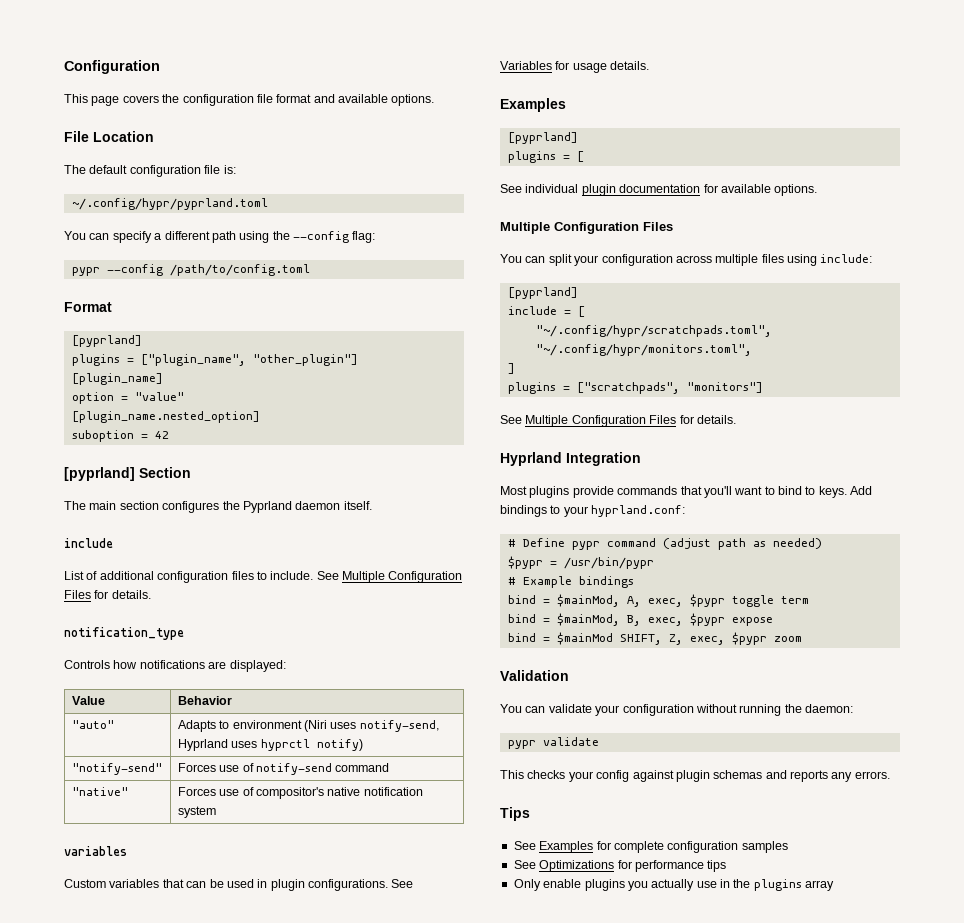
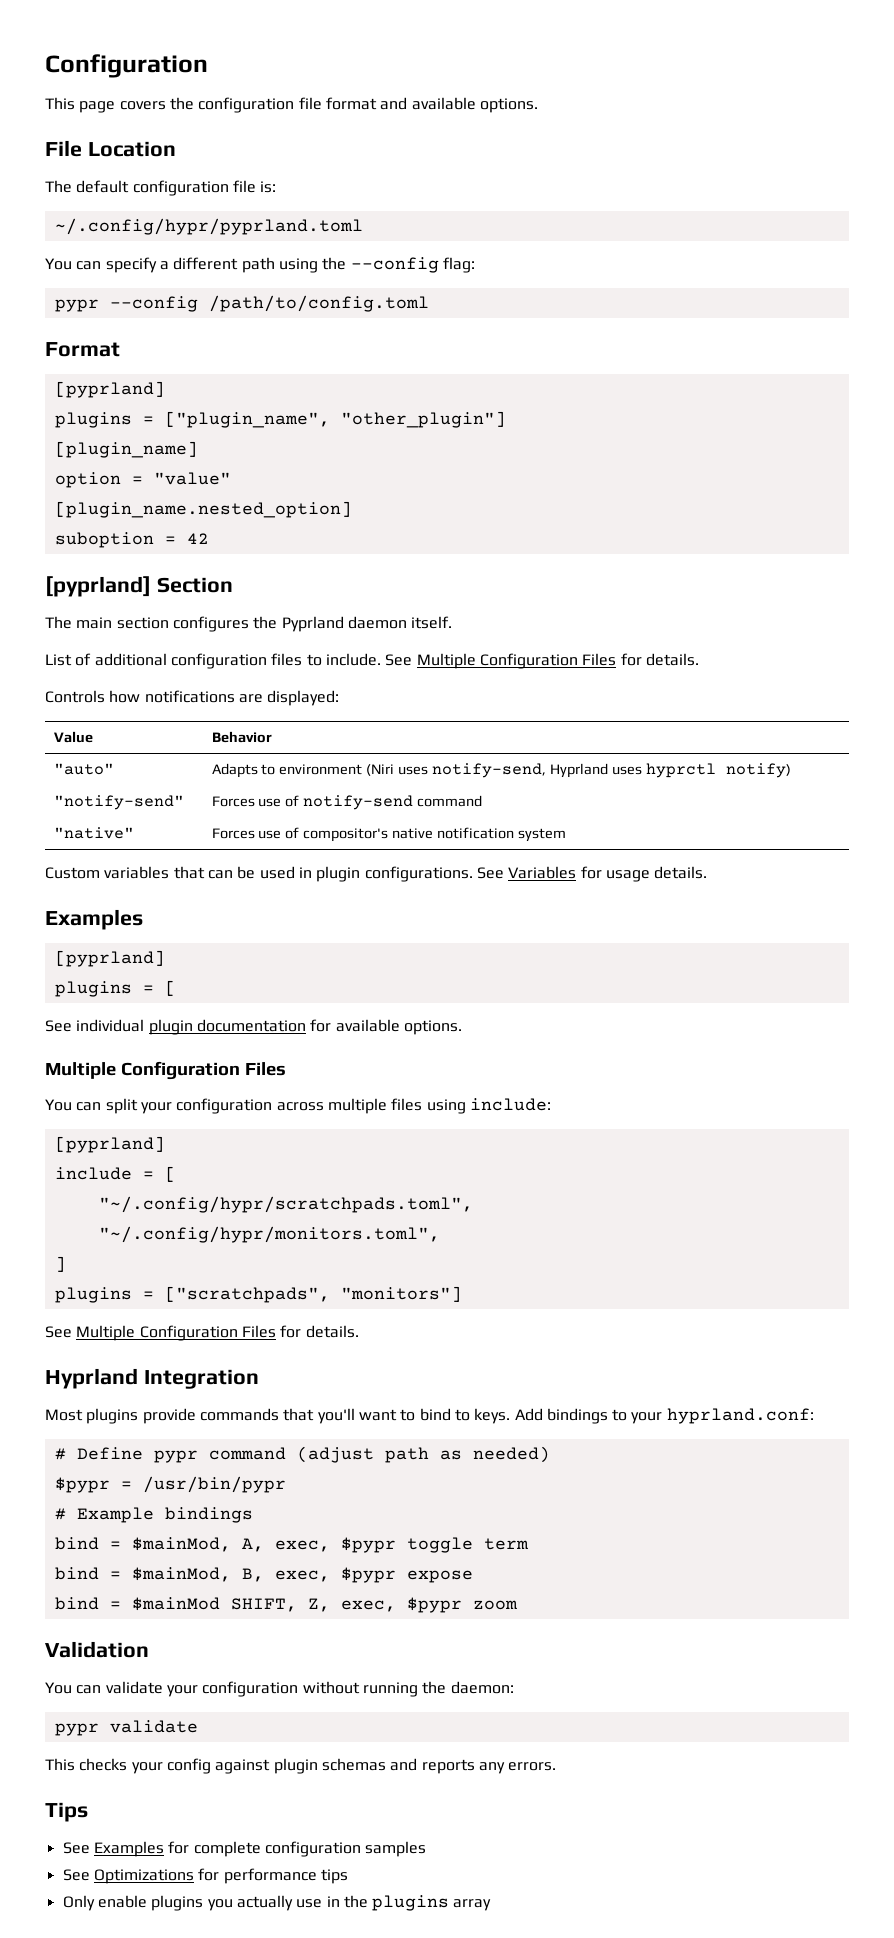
  The main section configures the Pyprland daemon itself.
- include
- notification_type
  "native" | Forces use of compositor's native notification system
- variables

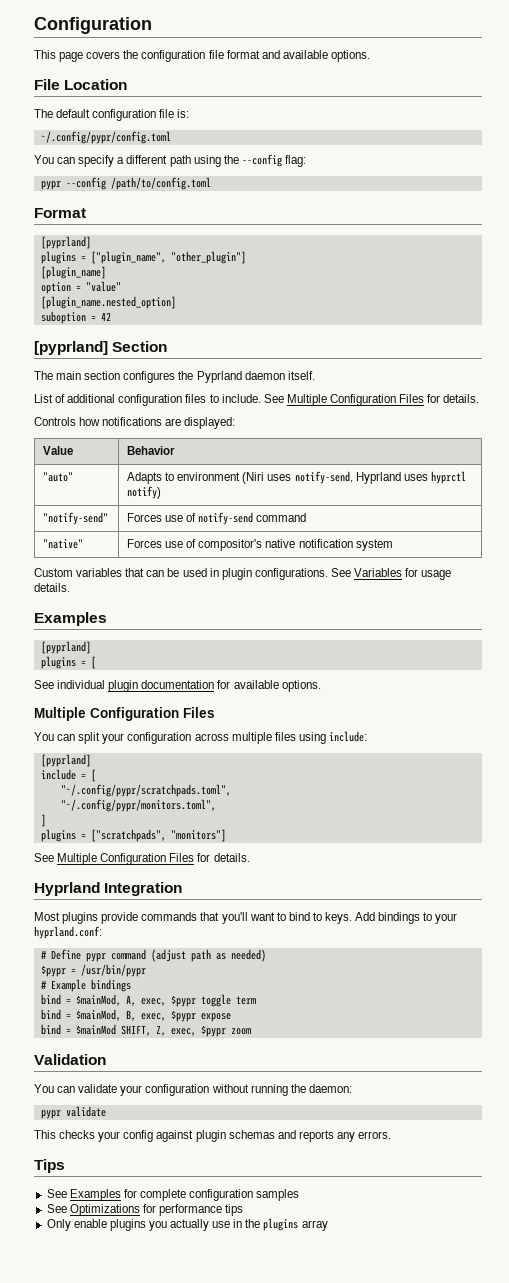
- ~/.config/hypr/pyprland.toml
+ ~/.config/pypr/config.toml
- "~/.config/hypr/scratchpads.toml",
- "~/.config/hypr/monitors.toml",
+ "~/.config/pypr/scratchpads.toml",
+ "~/.config/pypr/monitors.toml",

